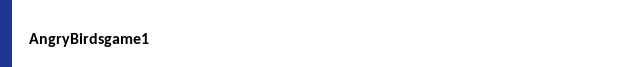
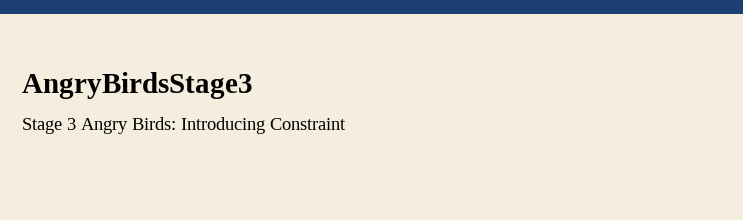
- AngryBirdsgame1
+ AngryBirdsStage3
+ Stage 3 Angry Birds: Introducing Constraint

